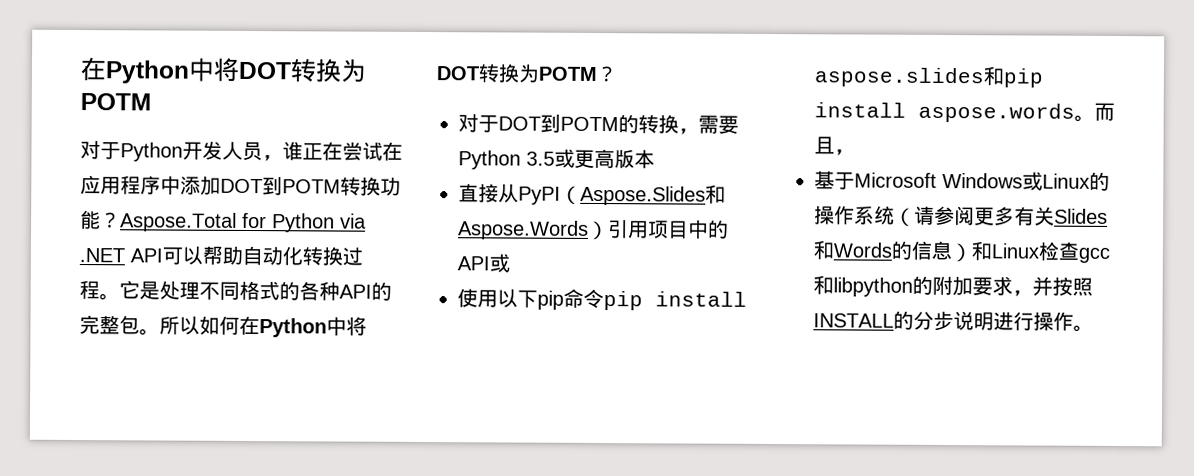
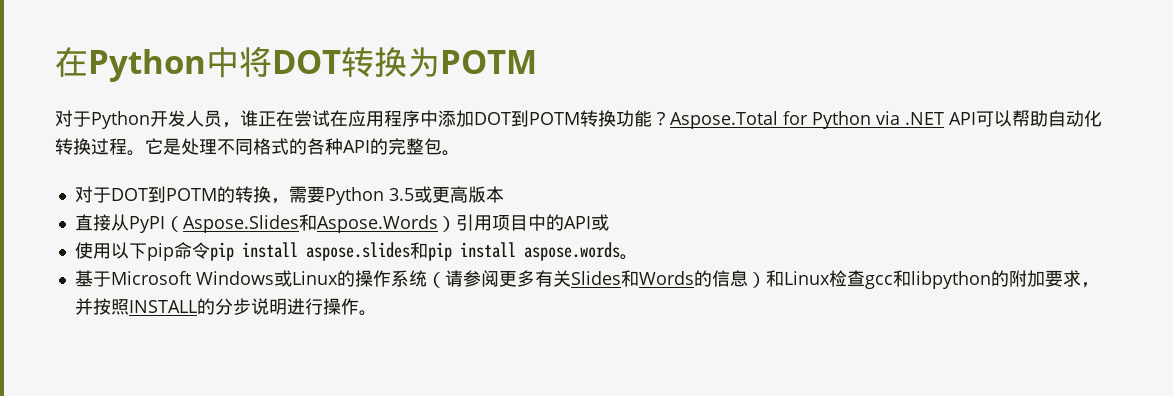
- 所以如何在Python中将DOT转换为POTM？
- 而且，

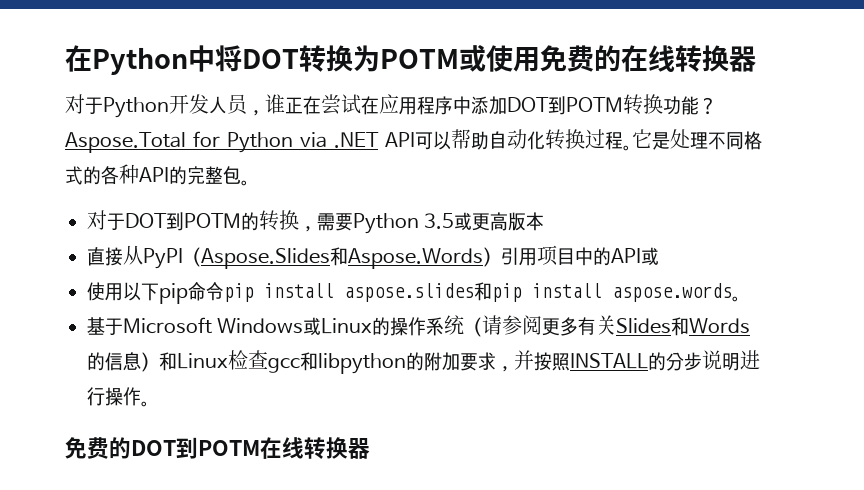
- 在Python中将DOT转换为POTM
+ 在Python中将DOT转换为POTM或使用免费的在线转换器
+ 免费的DOT到POTM在线转换器

